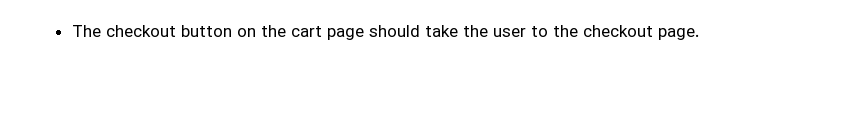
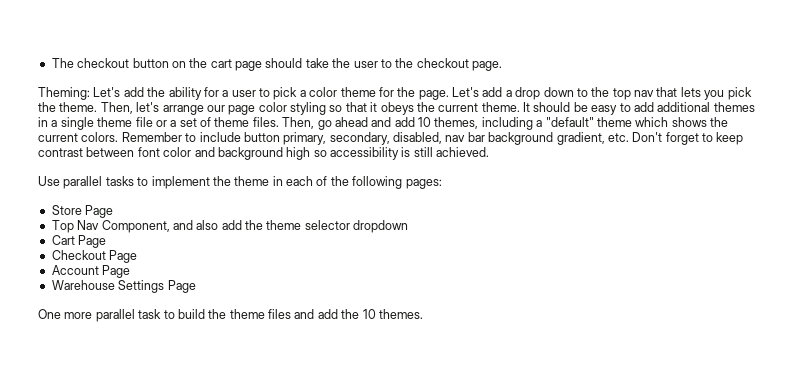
+ Theming: Let's add the ability for a user to pick a color theme for the page. Let's add a drop down to the top nav that lets you pick the theme. Then, let's arrange our page color styling so that it obeys the current theme. It should be easy to add additional themes in a single theme file or a set of theme files. Then, go ahead and add 10 themes, including a "default" theme which shows the current colors. Remember to include button primary, secondary, disabled, nav bar background gradient, etc. Don't forget to keep contrast between font color and background high so accessibility is still achieved.
+ Use parallel tasks to implement the theme in each of the following pages:
+ Store Page
+ Top Nav Component, and also add the theme selector dropdown
+ Cart Page
+ Checkout Page
+ Account Page
+ Warehouse Settings Page
+ One more parallel task to build the theme files and add the 10 themes.

